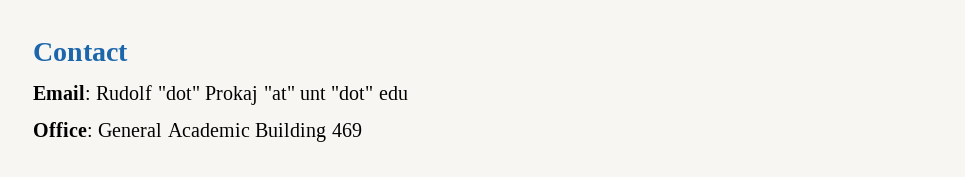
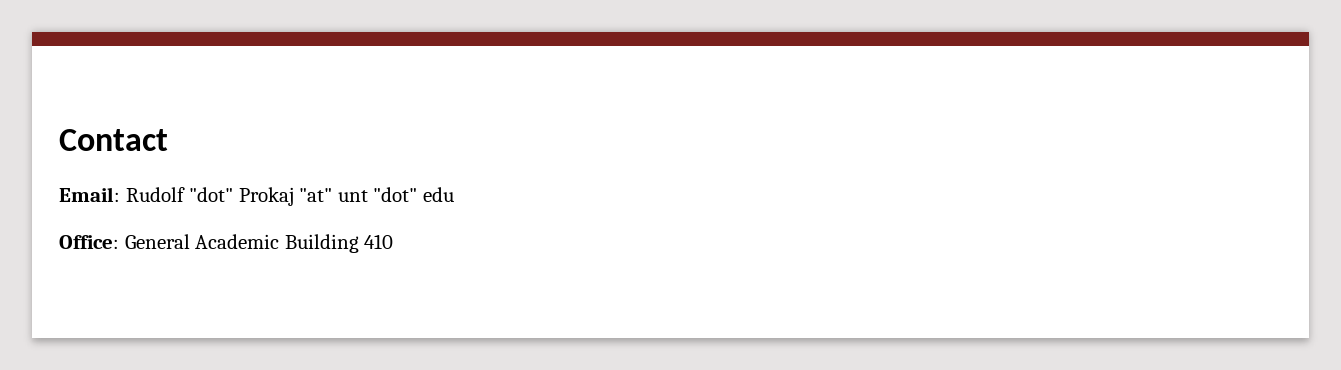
- Office: General Academic Building 469
+ Office: General Academic Building 410

